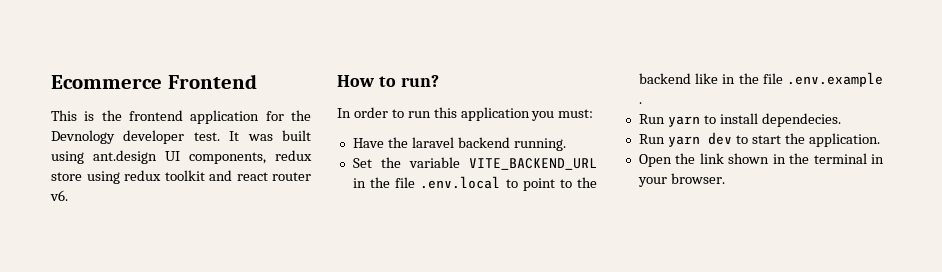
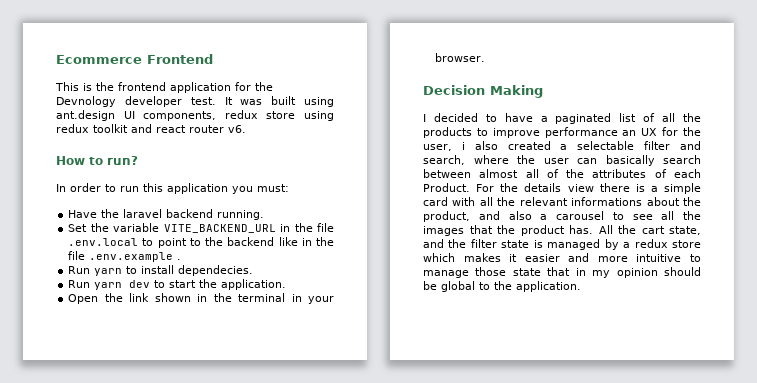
+ Decision Making
+ I decided to have a paginated list of all the products to improve performance an UX for the user, i also created a selectable filter and search, where the user can basically search between almost all of the attributes of each Product. For the details view there is a simple card with all the relevant informations about the product, and also a carousel to see all the images that the product has. All the cart state, and the filter state is managed by a redux store which makes it easier and more intuitive to manage those state that in my opinion should be global to the application.

